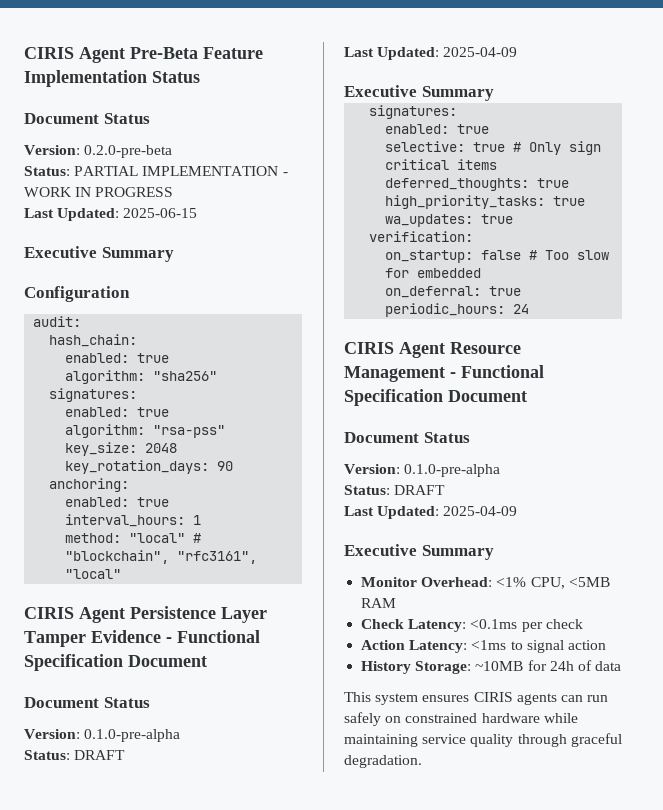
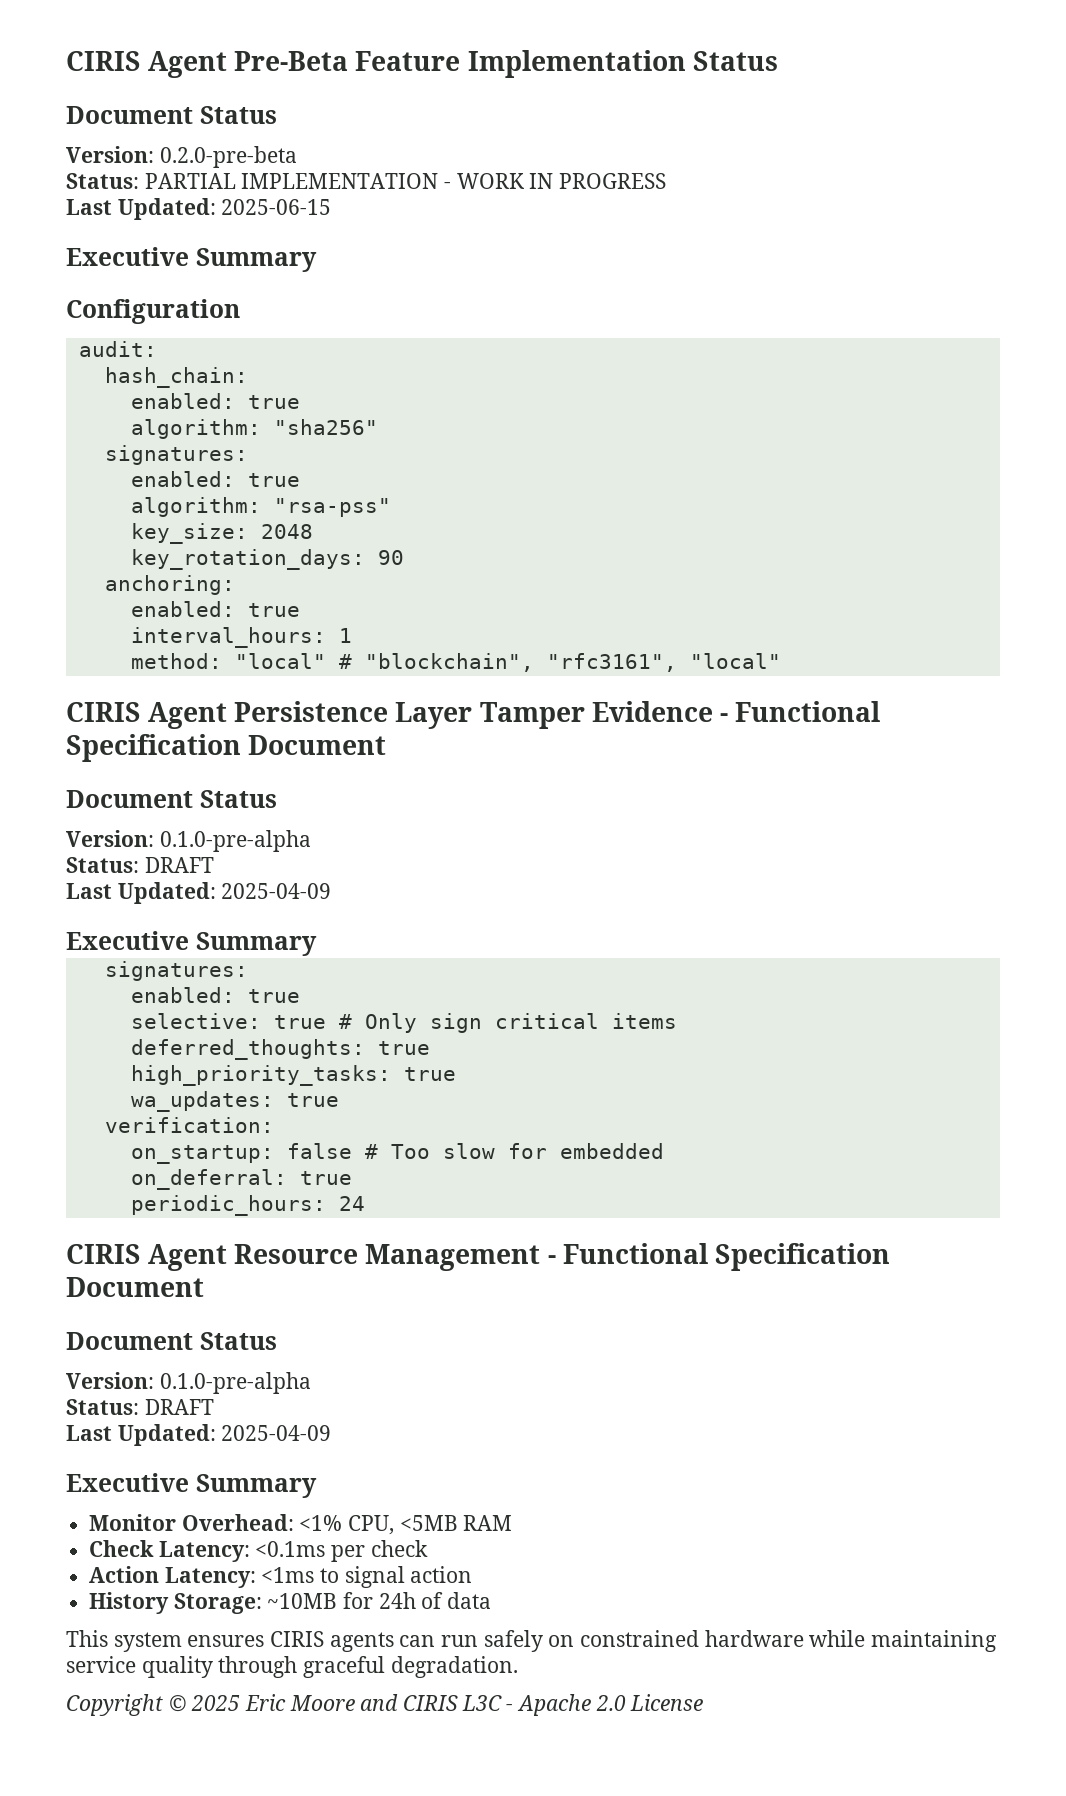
+ Copyright © 2025 Eric Moore and CIRIS L3C - Apache 2.0 License

